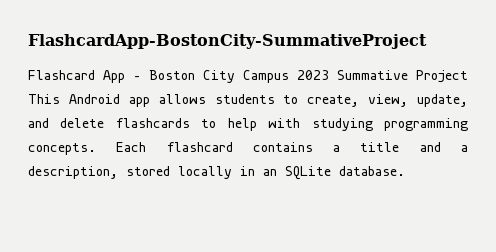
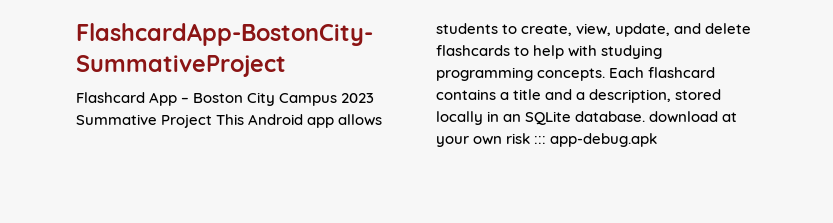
- Each flashcard contains a title and a description, stored locally in an SQLite database.
+ Each flashcard contains a title and a description, stored locally in an SQLite database. download at your own risk ::: app-debug.apk

